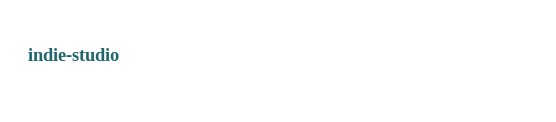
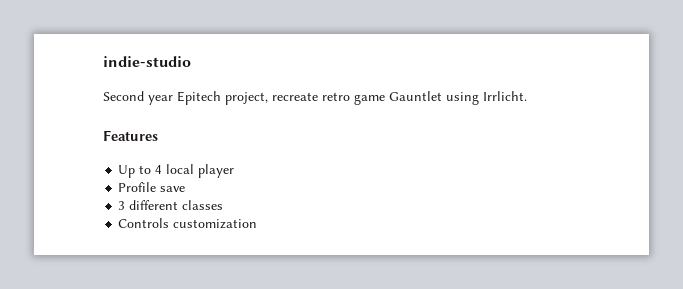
+ Second year Epitech project, recreate retro game Gauntlet using Irrlicht.
+ Features
+ Up to 4 local player
+ Profile save
+ 3 different classes
+ Controls customization

